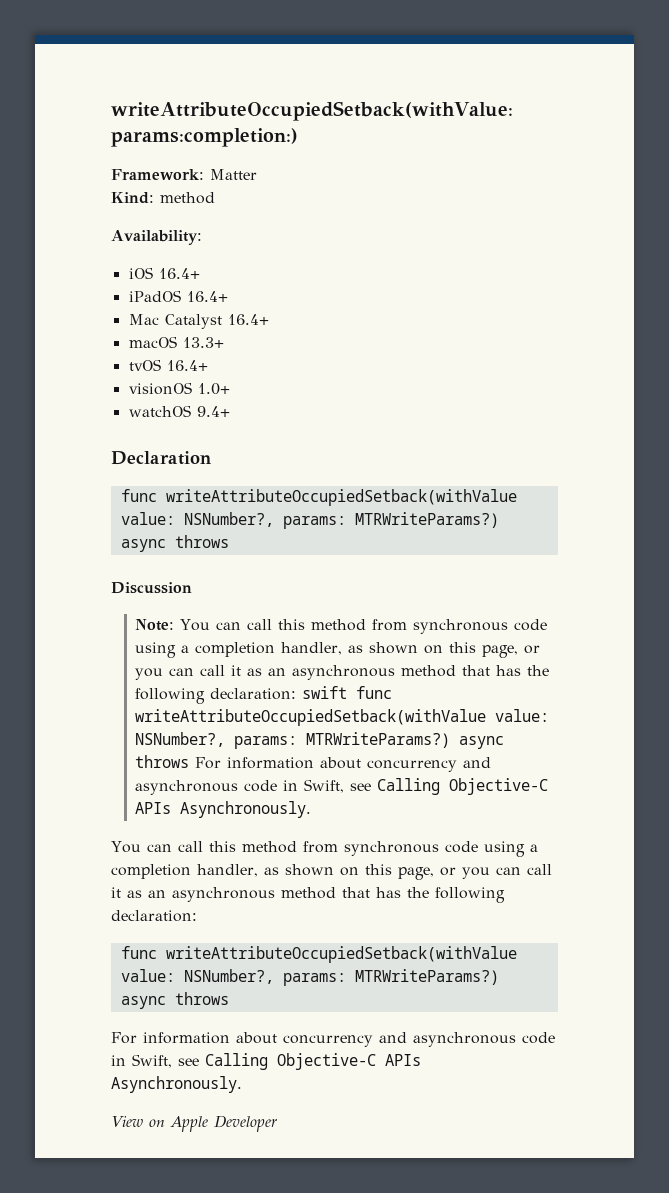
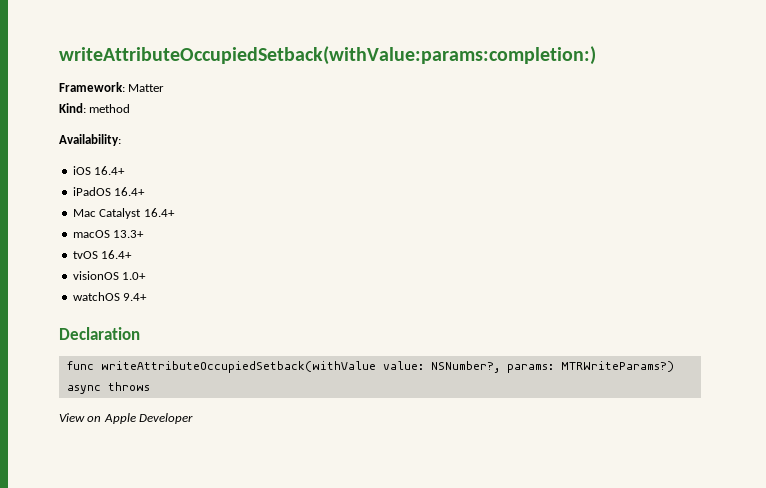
- Discussion
- Note: You can call this method from synchronous code using a completion handler, as shown on this page, or you can call it as an asynchronous method that has the following declaration: swift func writeAttributeOccupiedSetback(withValue value: NSNumber?, params: MTRWriteParams?) async throws For information about concurrency and asynchronous code in Swift, see Calling Objective-C APIs Asynchronously.
- You can call this method from synchronous code using a completion handler, as shown on this page, or you can call it as an asynchronous method that has the following declaration:
- func writeAttributeOccupiedSetback(withValue value: NSNumber?, params: MTRWriteParams?) async throws
- For information about concurrency and asynchronous code in Swift, see Calling Objective-C APIs Asynchronously.

